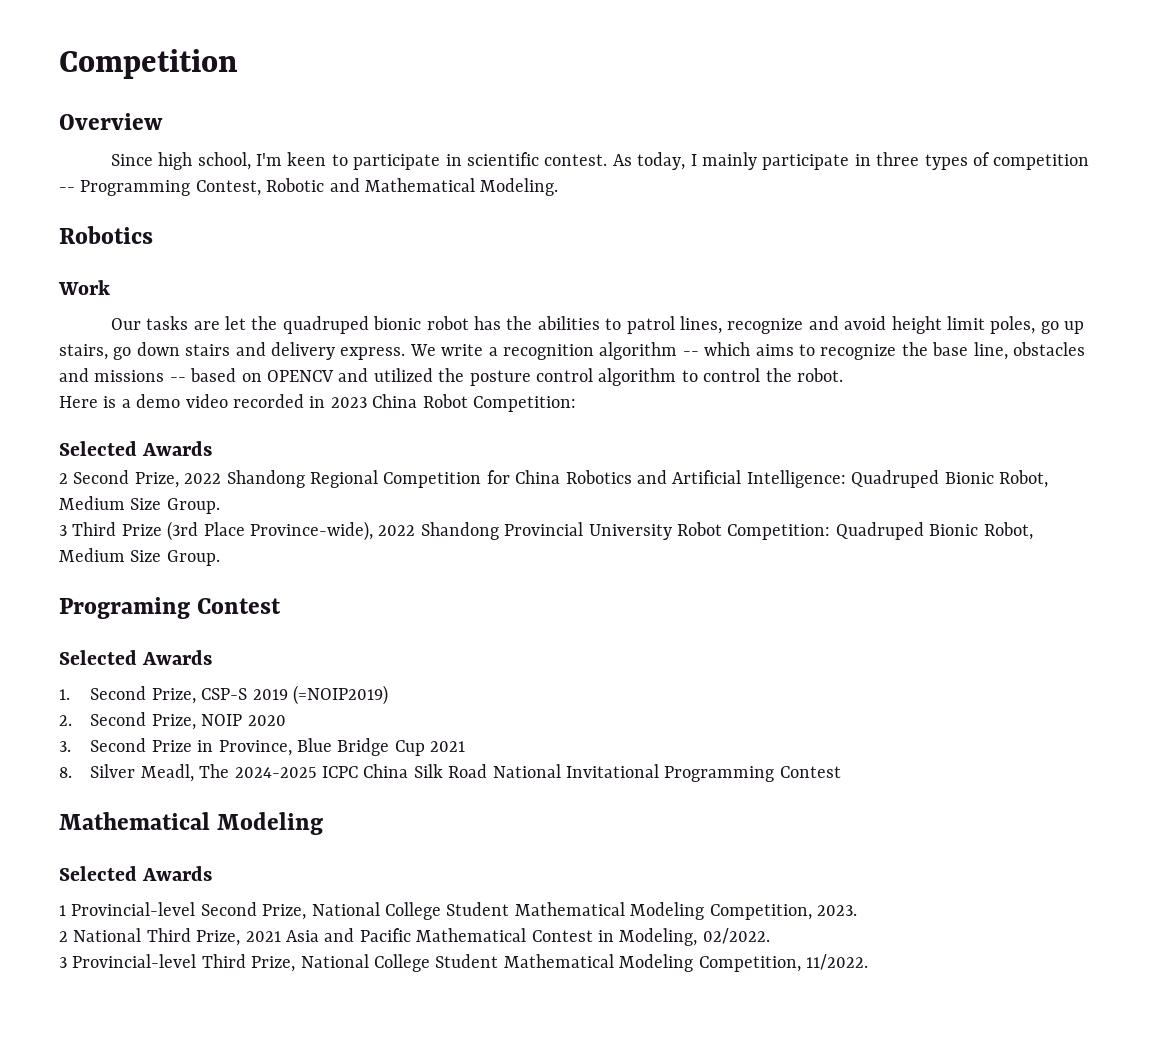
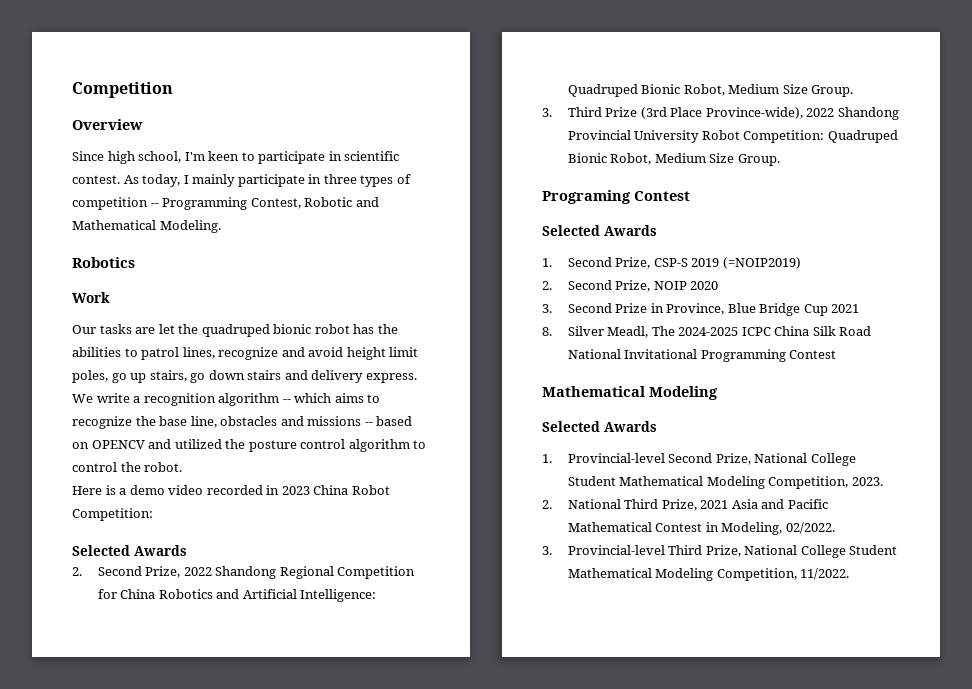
- 2 Second Prize, 2022 Shandong Regional Competition for China Robotics and Artificial Intelligence: Quadruped Bionic Robot, Medium Size Group.
+ 2. Second Prize, 2022 Shandong Regional Competition for China Robotics and Artificial Intelligence: Quadruped Bionic Robot, Medium Size Group.
- 3 Third Prize (3rd Place Province-wide), 2022 Shandong Provincial University Robot Competition: Quadruped Bionic Robot, Medium Size Group.
+ 3. Third Prize (3rd Place Province-wide), 2022 Shandong Provincial University Robot Competition: Quadruped Bionic Robot, Medium Size Group.
- 1 Provincial-level Second Prize, National College Student Mathematical Modeling Competition, 2023.
+ 1. Provincial-level Second Prize, National College Student Mathematical Modeling Competition, 2023.
- 2 National Third Prize, 2021 Asia and Pacific Mathematical Contest in Modeling, 02/2022.
+ 2. National Third Prize, 2021 Asia and Pacific Mathematical Contest in Modeling, 02/2022.
- 3 Provincial-level Third Prize, National College Student Mathematical Modeling Competition, 11/2022.
+ 3. Provincial-level Third Prize, National College Student Mathematical Modeling Competition, 11/2022.

